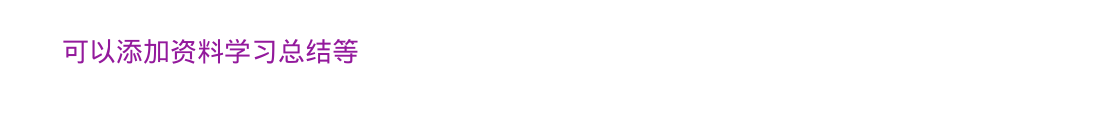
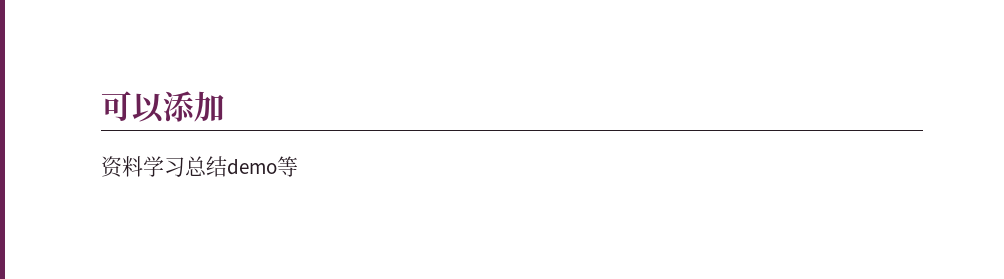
- 可以添加资料学习总结等
+ 可以添加
+ 资料学习总结demo等

